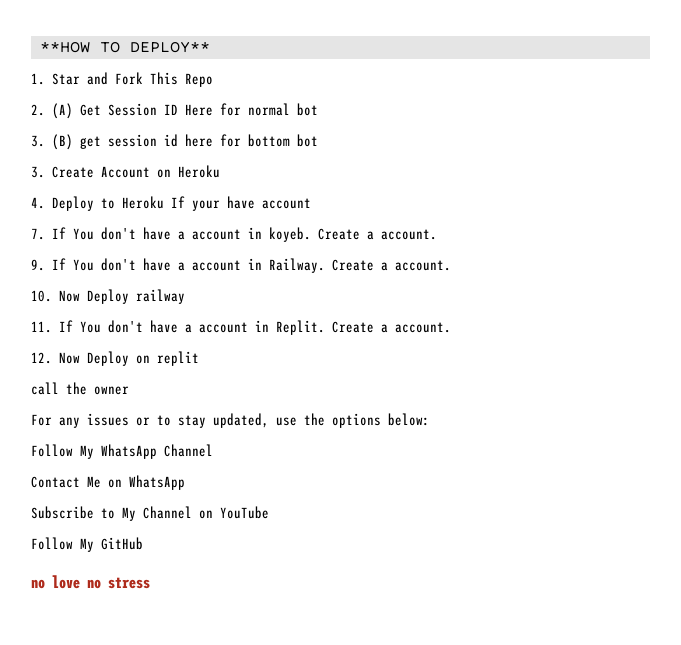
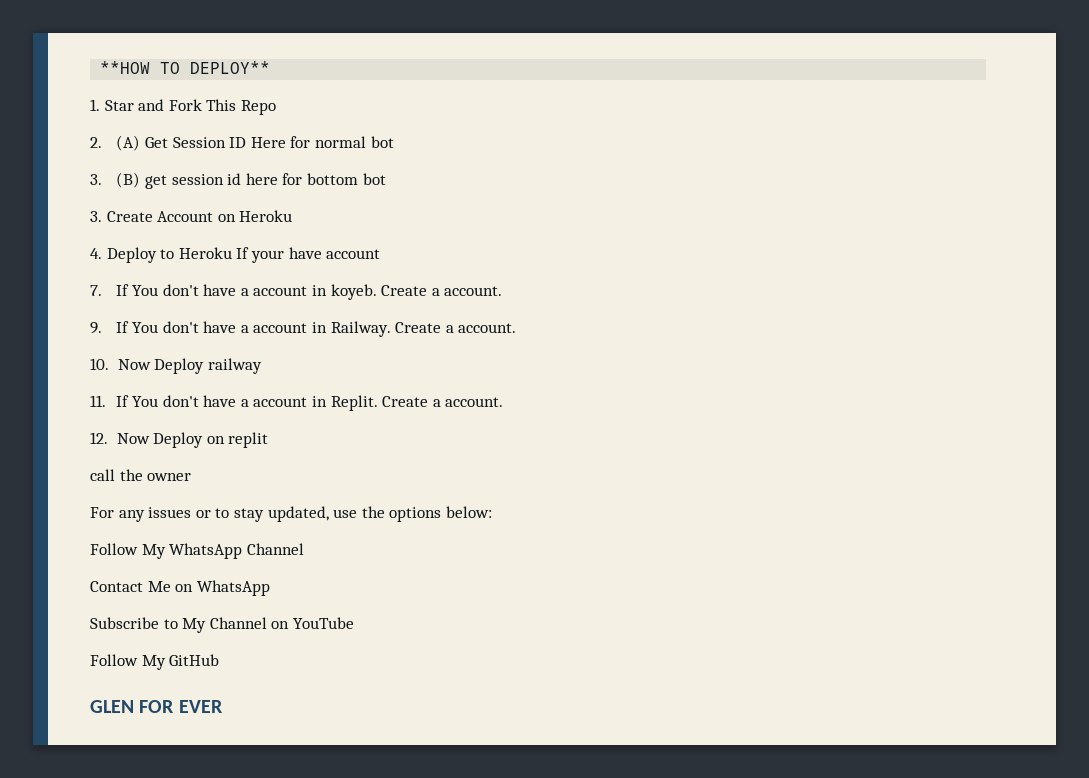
- no love no stress
+ GLEN FOR EVER

